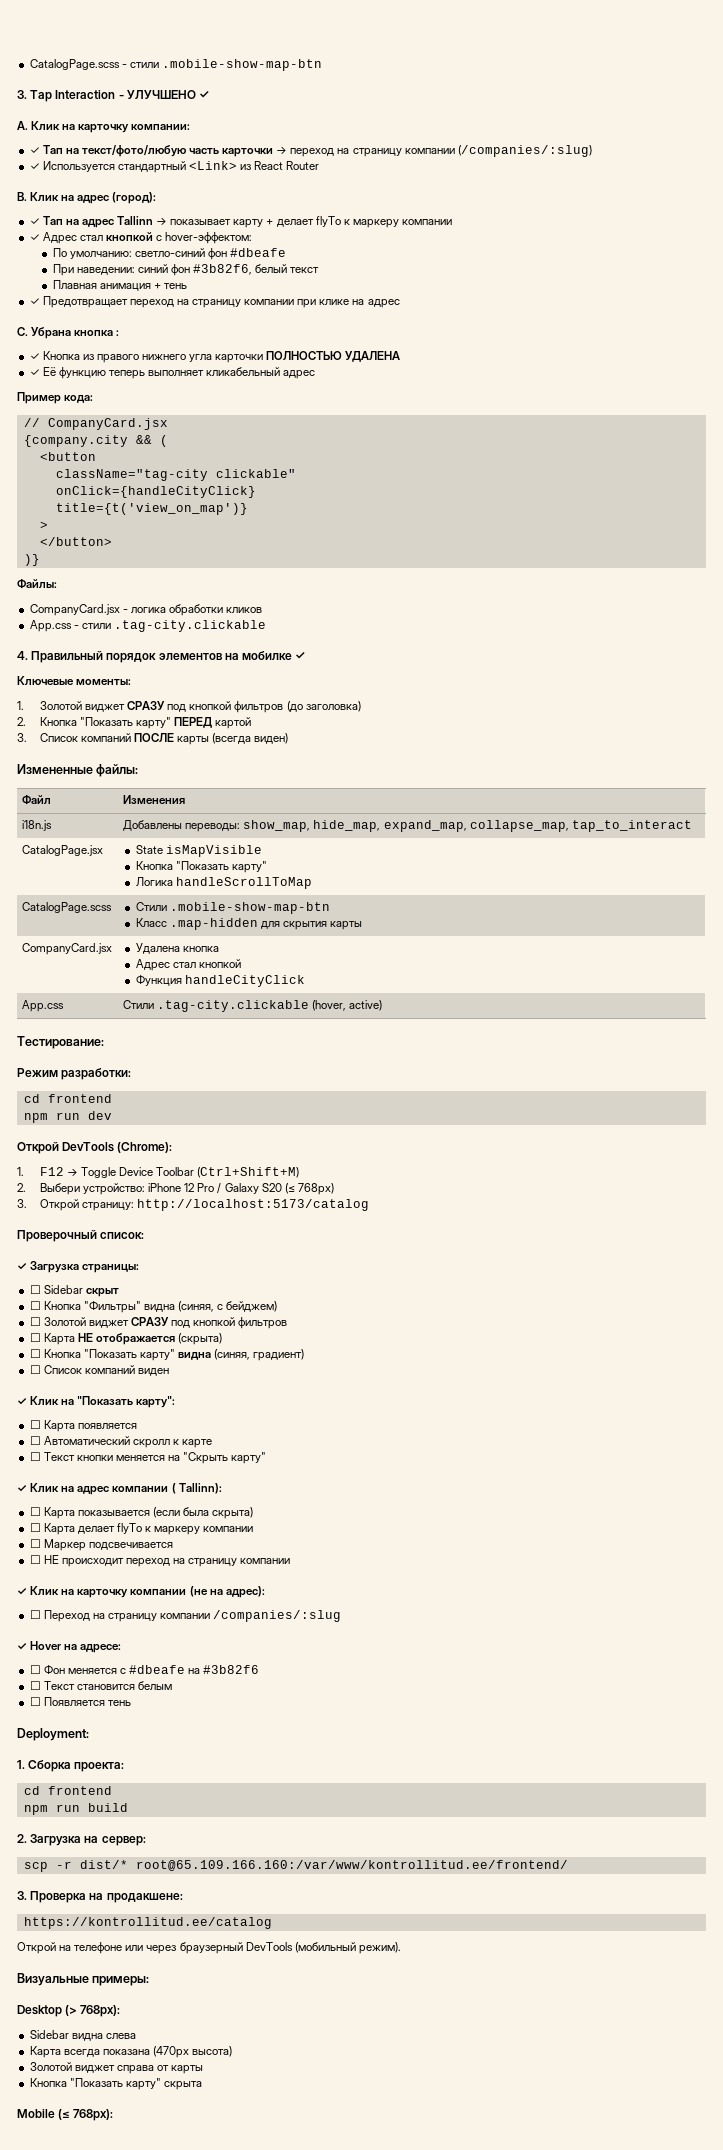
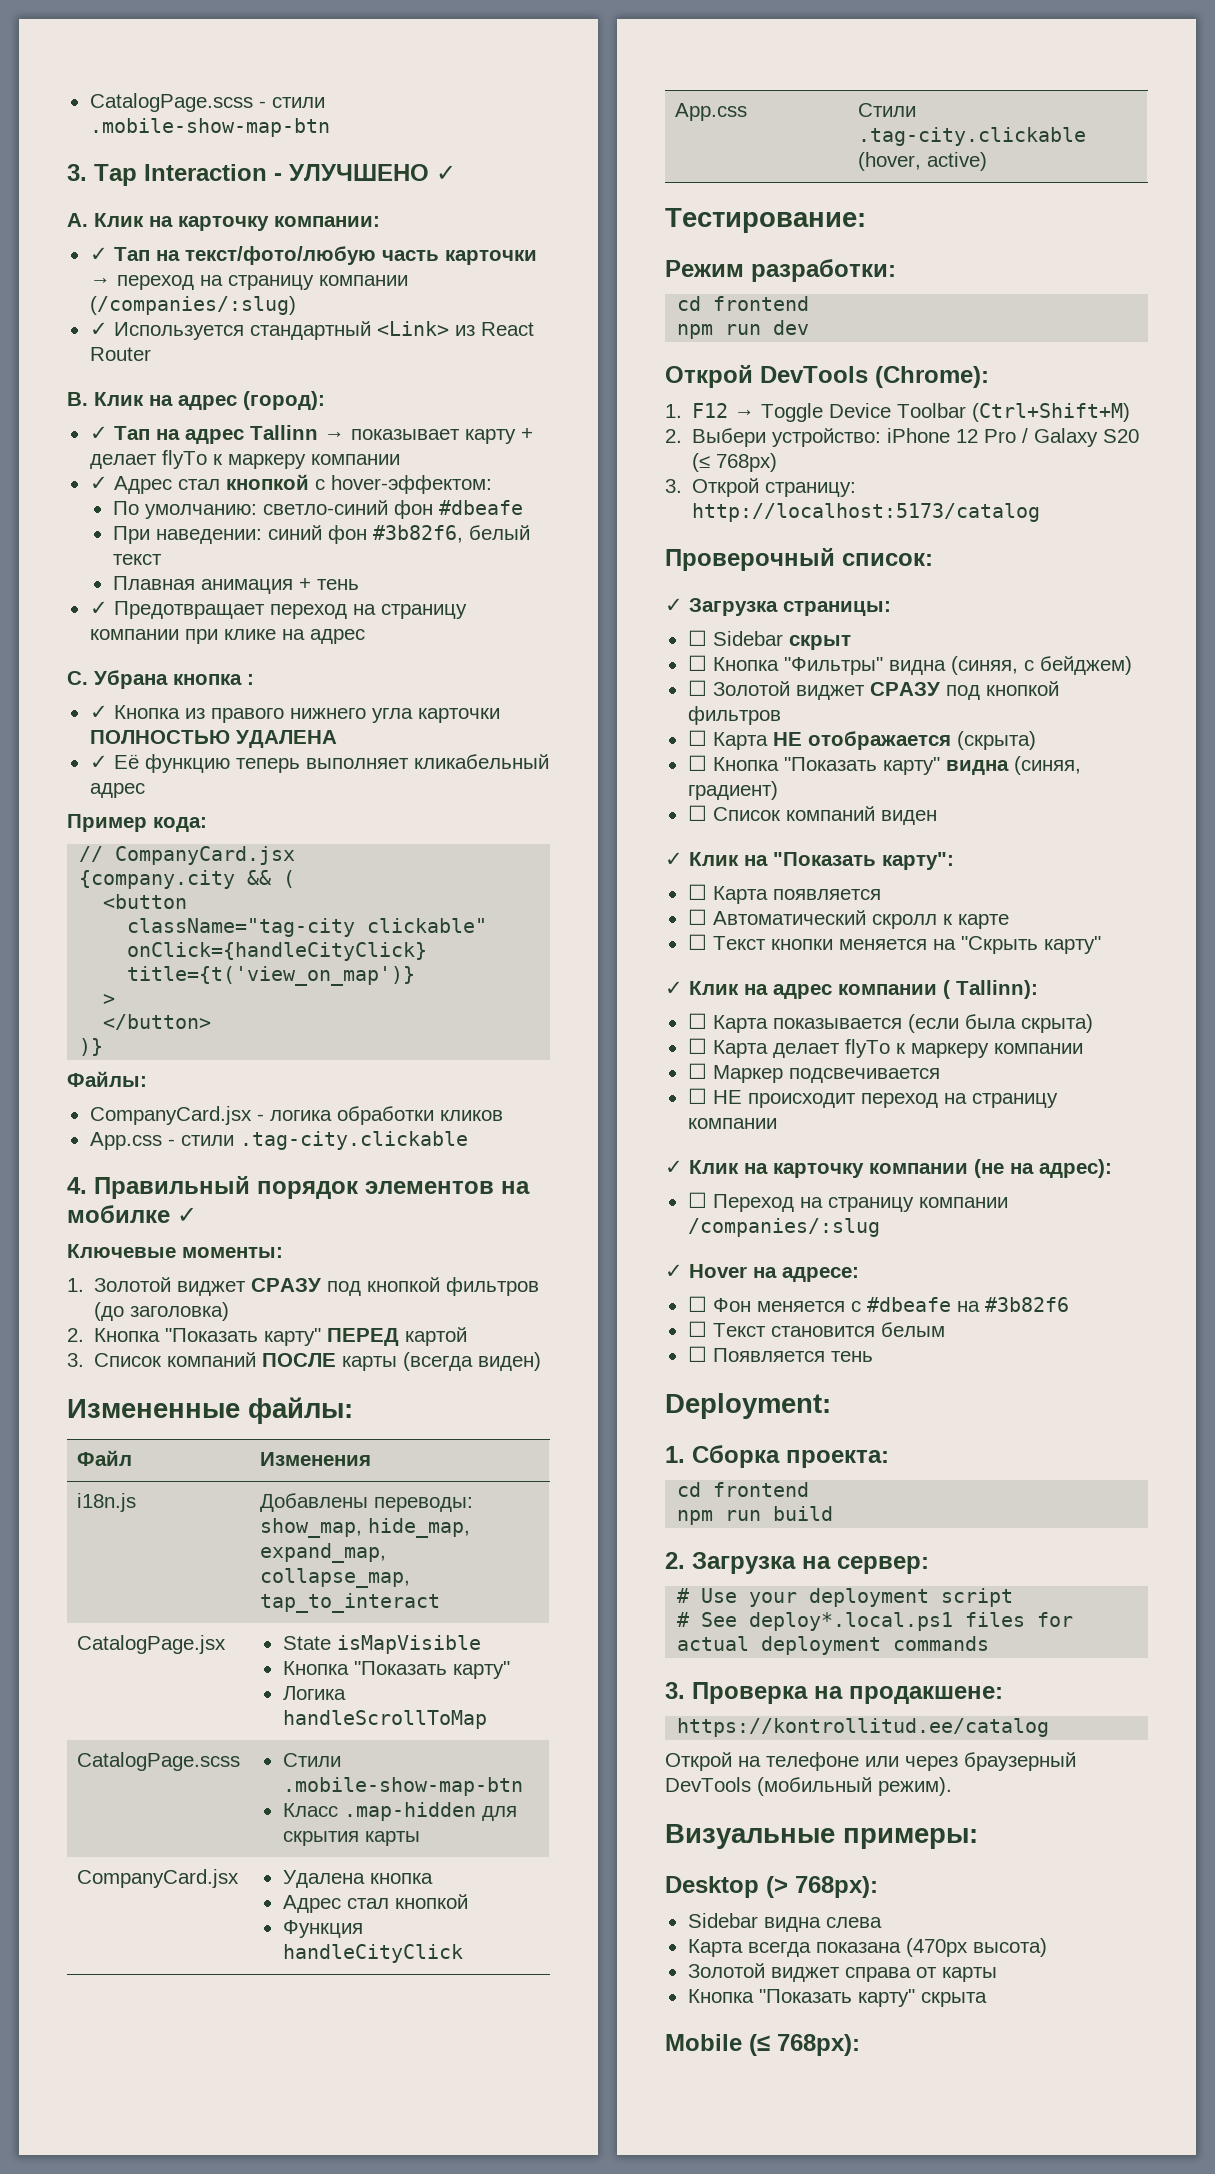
- scp -r dist/* root@65.109.166.160:/var/www/kontrollitud.ee/frontend/
+ # Use your deployment script
+ # See deploy*.local.ps1 files for actual deployment commands

